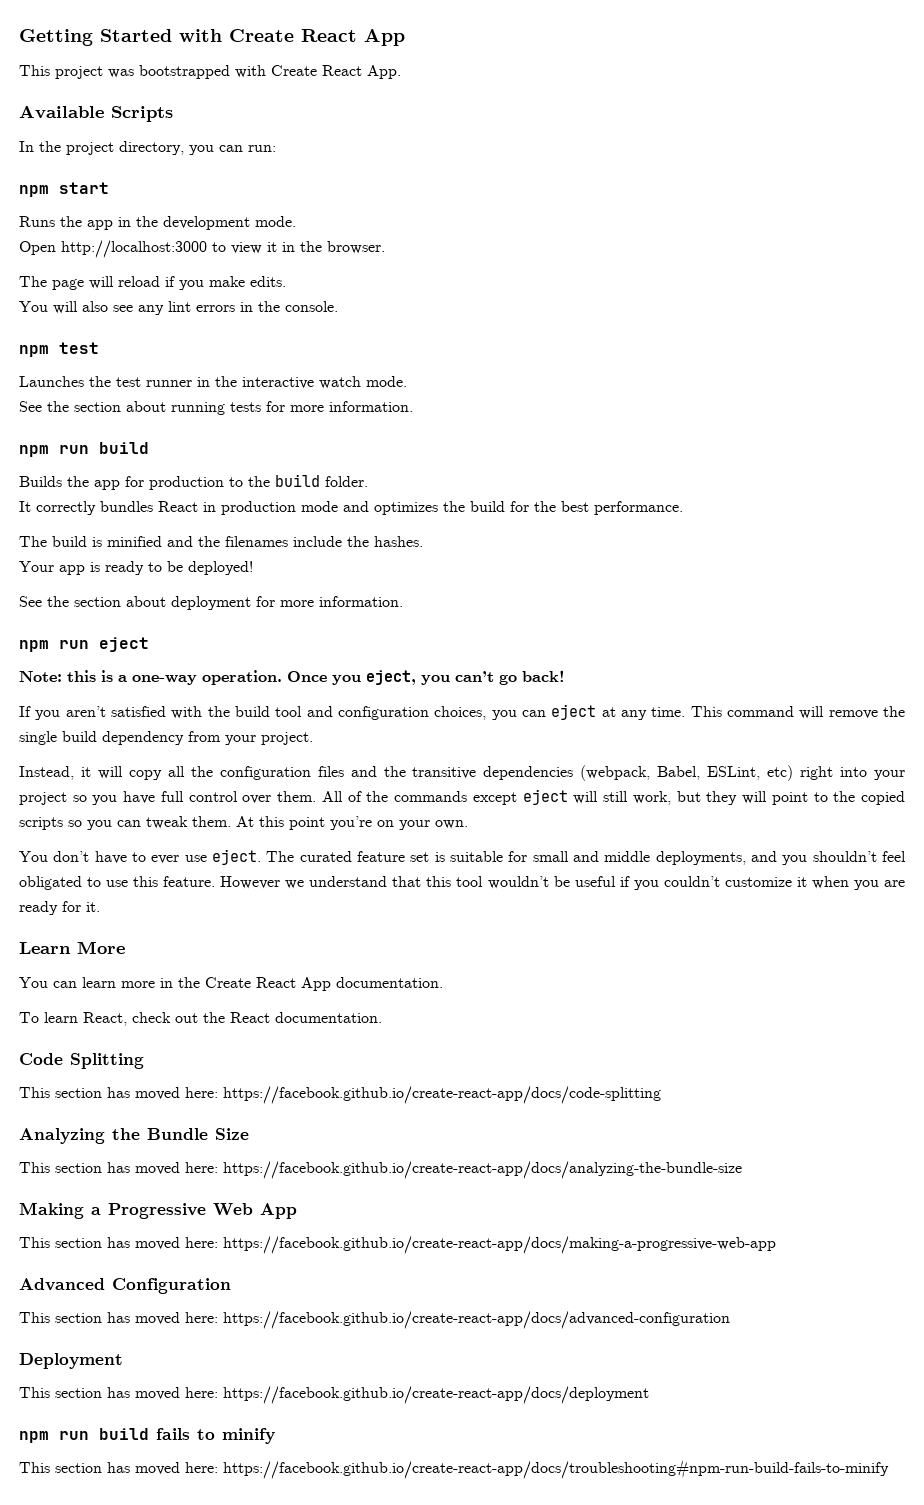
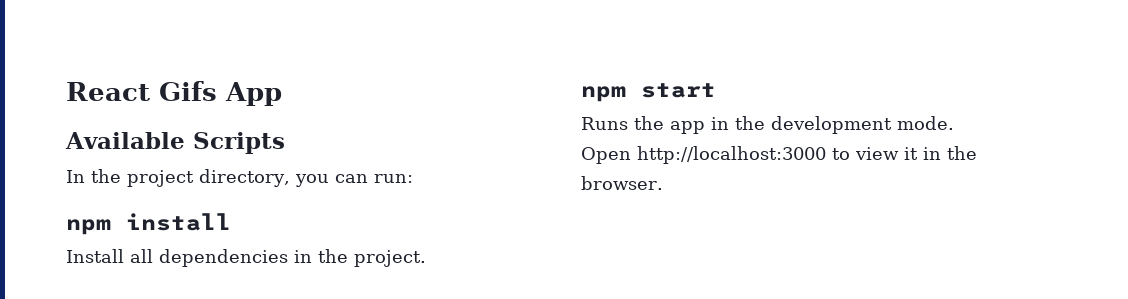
- Getting Started with Create React App
- This project was bootstrapped with Create React App.
+ React Gifs App
+ npm install
+ Install all dependencies in the project.
- The page will reload if you make edits.
- You will also see any lint errors in the console.
- npm test
- Launches the test runner in the interactive watch mode.
- See the section about running tests for more information.
- npm run build
- Builds the app for production to the build folder.
- It correctly bundles React in production mode and optimizes the build for the best performance.
- The build is minified and the filenames include the hashes.
- Your app is ready to be deployed!
- See the section about deployment for more information.
- npm run eject
- Note: this is a one-way operation. Once you eject, you can’t go back!
- If you aren’t satisfied with the build tool and configuration choices, you can eject at any time. This command will remove the single build dependency from your project.
- Instead, it will copy all the configuration files and the transitive dependencies (webpack, Babel, ESLint, etc) right into your project so you have full control over them. All of the commands except eject will still work, but they will point to the copied scripts so you can tweak them. At this point you’re on your own.
- You don’t have to ever use eject. The curated feature set is suitable for small and middle deployments, and you shouldn’t feel obligated to use this feature. However we understand that this tool wouldn’t be useful if you couldn’t customize it when you are ready for it.
- Learn More
- You can learn more in the Create React App documentation.
- To learn React, check out the React documentation.
- Code Splitting
- This section has moved here: https://facebook.github.io/create-react-app/docs/code-splitting
- Analyzing the Bundle Size
- This section has moved here: https://facebook.github.io/create-react-app/docs/analyzing-the-bundle-size
- Making a Progressive Web App
- This section has moved here: https://facebook.github.io/create-react-app/docs/making-a-progressive-web-app
- Advanced Configuration
- This section has moved here: https://facebook.github.io/create-react-app/docs/advanced-configuration
- Deployment
- This section has moved here: https://facebook.github.io/create-react-app/docs/deployment
- npm run build fails to minify
- This section has moved here: https://facebook.github.io/create-react-app/docs/troubleshooting#npm-run-build-fails-to-minify

